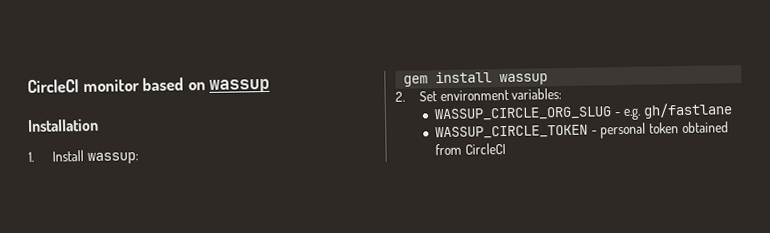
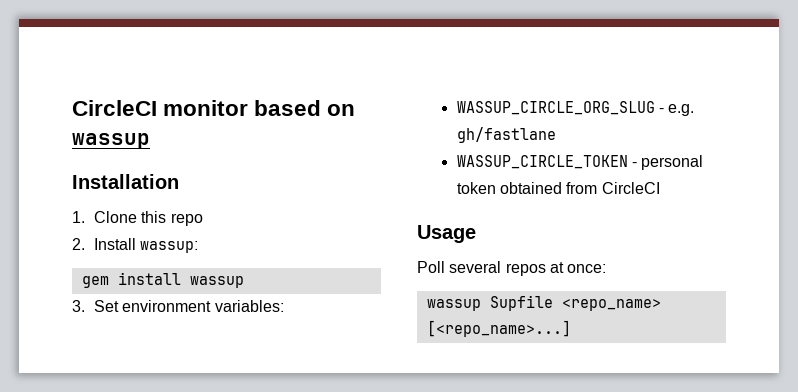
- 1. Install wassup:
+ 1. Clone this repo
+ 2. Install wassup:
- 2. Set environment variables:
+ 3. Set environment variables:
+ Usage
+ Poll several repos at once:
+ wassup Supfile <repo_name> [<repo_name>...]

